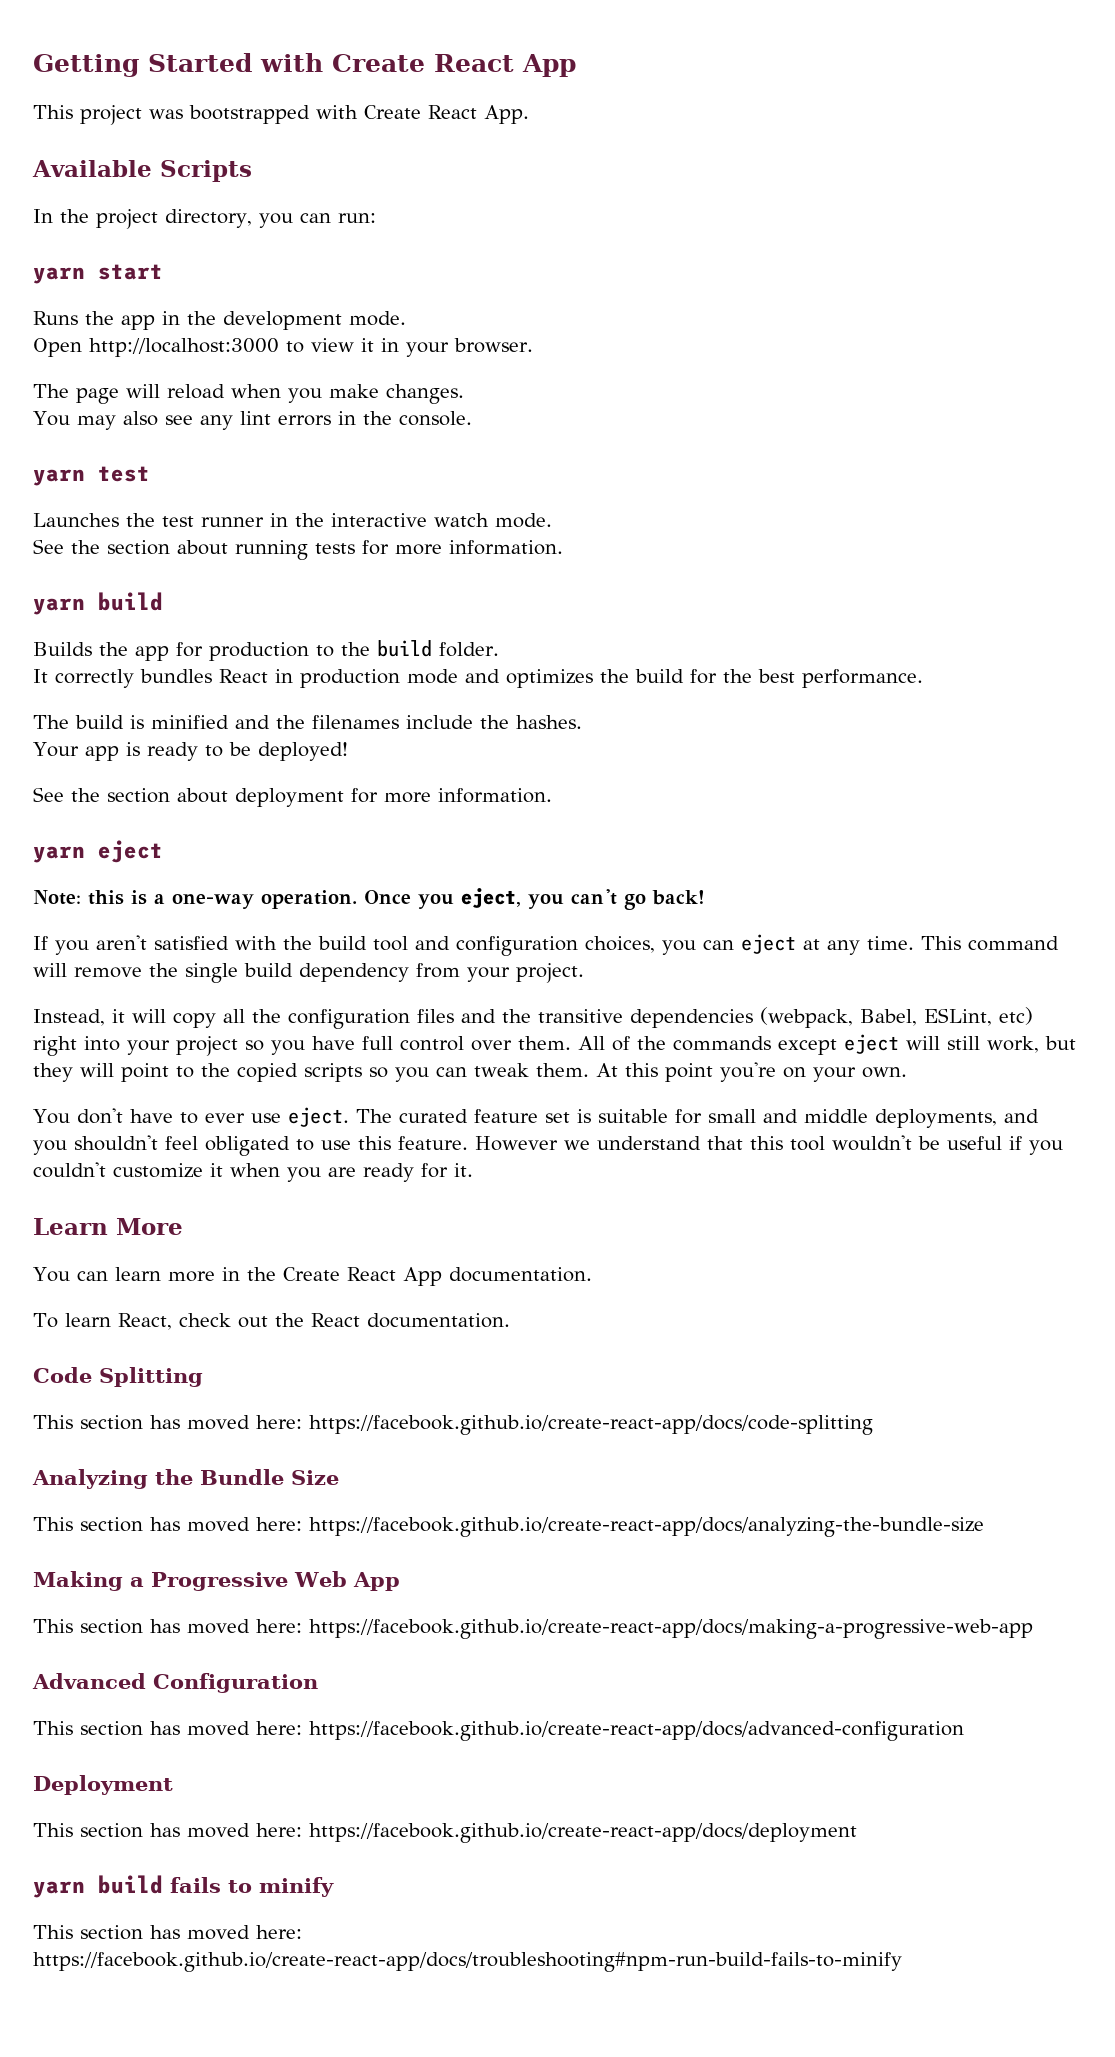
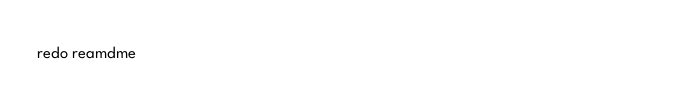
- Getting Started with Create React App
- This project was bootstrapped with Create React App.
- Available Scripts
- In the project directory, you can run:
- yarn start
- Runs the app in the development mode.
- Open http://localhost:3000 to view it in your browser.
- The page will reload when you make changes.
- You may also see any lint errors in the console.
- yarn test
- Launches the test runner in the interactive watch mode.
- See the section about running tests for more information.
- yarn build
- Builds the app for production to the build folder.
- It correctly bundles React in production mode and optimizes the build for the best performance.
- The build is minified and the filenames include the hashes.
- Your app is ready to be deployed!
- See the section about deployment for more information.
- yarn eject
- Note: this is a one-way operation. Once you eject, you can't go back!
- If you aren't satisfied with the build tool and configuration choices, you can eject at any time. This command will remove the single build dependency from your project.
- Instead, it will copy all the configuration files and the transitive dependencies (webpack, Babel, ESLint, etc) right into your project so you have full control over them. All of the commands except eject will still work, but they will point to the copied scripts so you can tweak them. At this point you're on your own.
- You don't have to ever use eject. The curated feature set is suitable for small and middle deployments, and you shouldn't feel obligated to use this feature. However we understand that this tool wouldn't be useful if you couldn't customize it when you are ready for it.
- Learn More
- You can learn more in the Create React App documentation.
- To learn React, check out the React documentation.
- Code Splitting
- This section has moved here: https://facebook.github.io/create-react-app/docs/code-splitting
- Analyzing the Bundle Size
- This section has moved here: https://facebook.github.io/create-react-app/docs/analyzing-the-bundle-size
- Making a Progressive Web App
- This section has moved here: https://facebook.github.io/create-react-app/docs/making-a-progressive-web-app
- Advanced Configuration
- This section has moved here: https://facebook.github.io/create-react-app/docs/advanced-configuration
- Deployment
- This section has moved here: https://facebook.github.io/create-react-app/docs/deployment
- yarn build fails to minify
- This section has moved here: https://facebook.github.io/create-react-app/docs/troubleshooting#npm-run-build-fails-to-minify
+ redo reamdme

